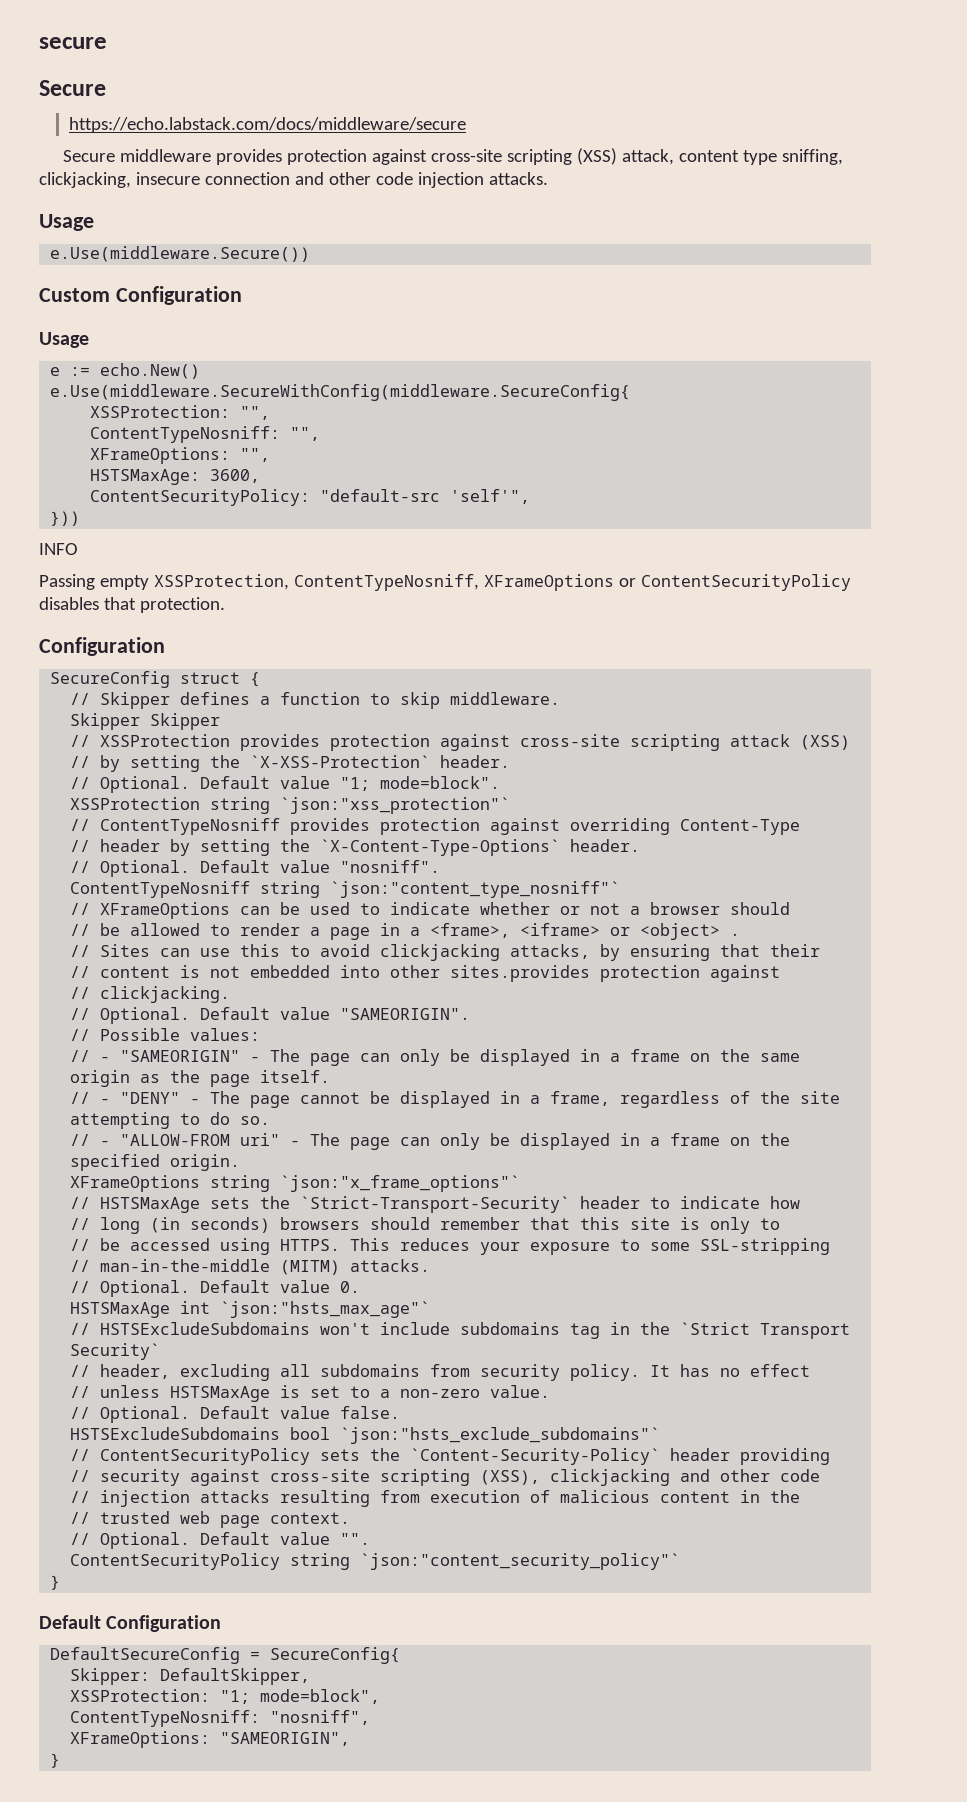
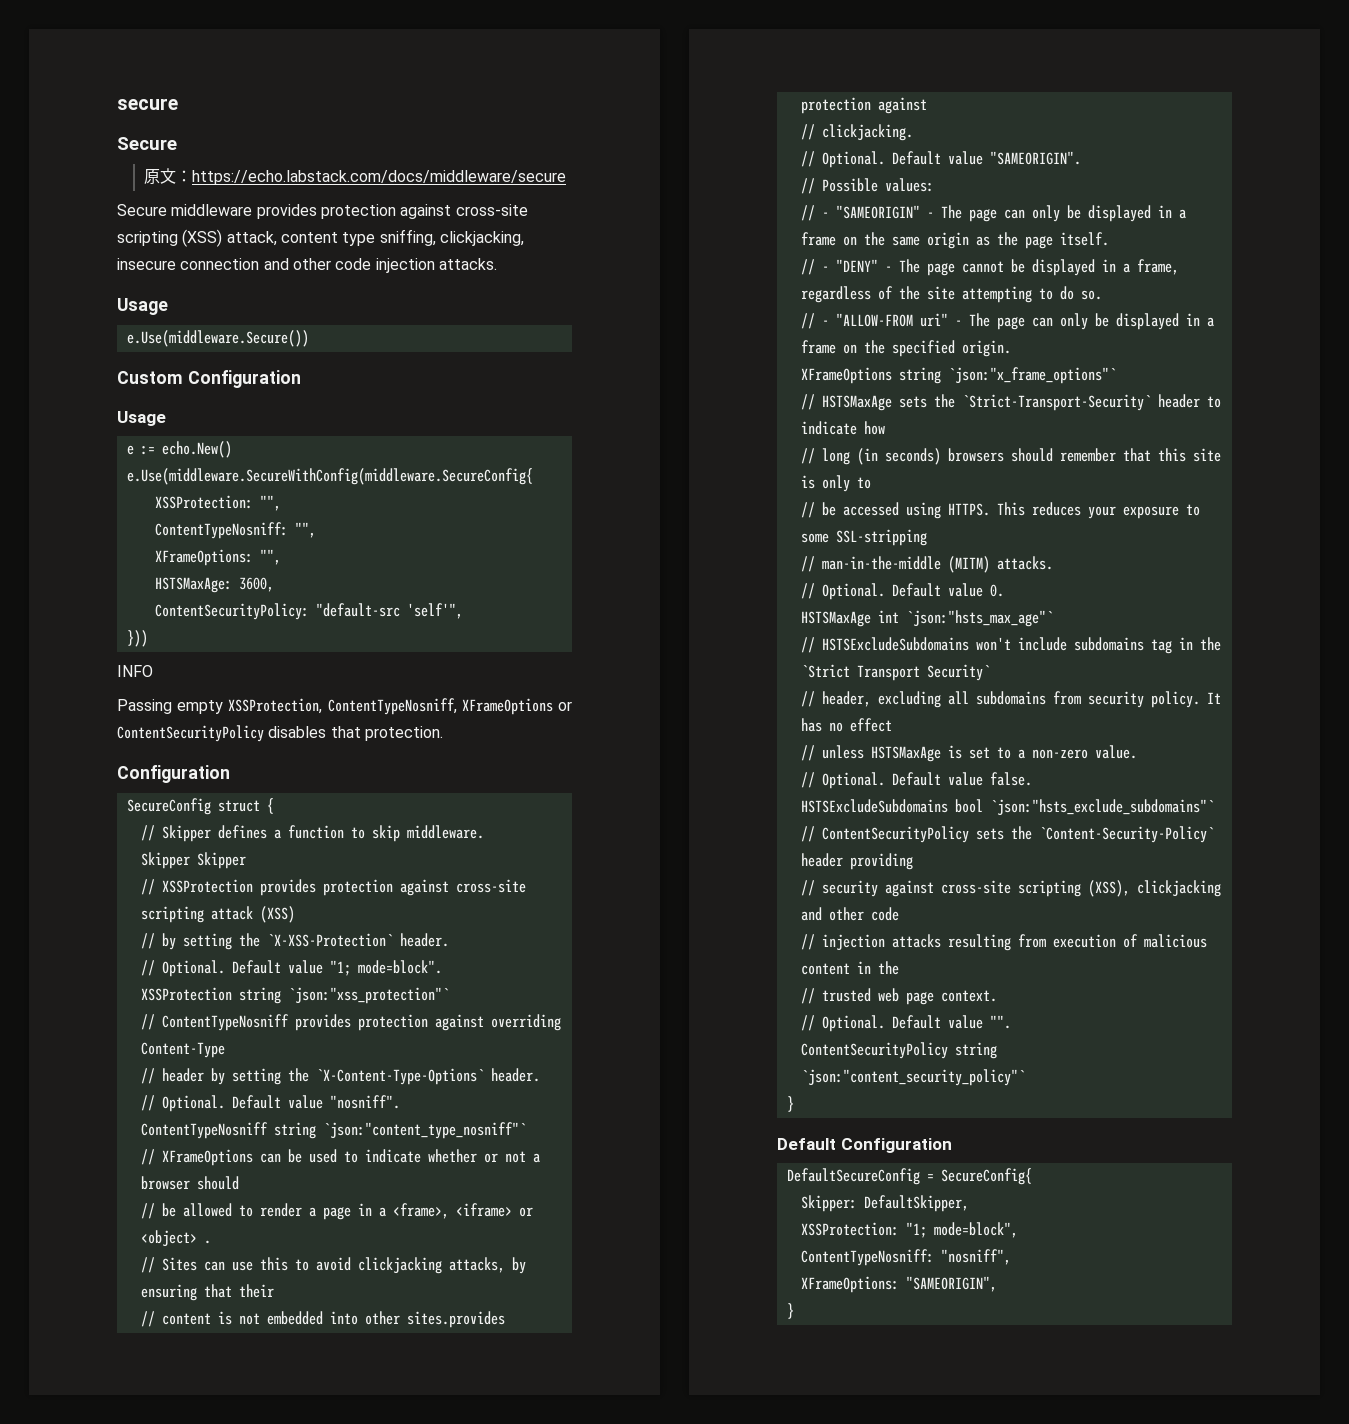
- https://echo.labstack.com/docs/middleware/secure
+ 原文：https://echo.labstack.com/docs/middleware/secure

